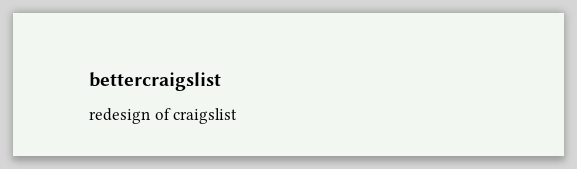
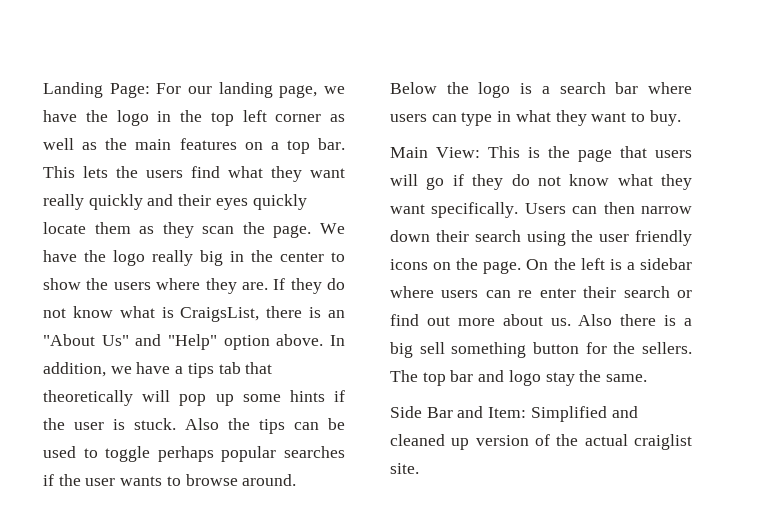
- bettercraigslist
- redesign of craigslist
+ Landing Page: For our landing page, we have the logo in the top left corner as well as the main features on a top bar. This lets the users find what they want really quickly and their eyes quickly locate them as they scan the page. We have the logo really big in the center to show the users where they are. If they do not know what is CraigsList, there is an "About Us" and "Help" option above. In addition, we have a tips tab that theoretically will pop up some hints if the user is stuck. Also the tips can be used to toggle perhaps popular searches if the user wants to browse around. Below the logo is a search bar where users can type in what they want to buy.
+ Main View: This is the page that users will go if they do not know what they want specifically. Users can then narrow down their search using the user friendly icons on the page. On the left is a sidebar where users can re enter their search or find out more about us. Also there is a big sell something button for the sellers. The top bar and logo stay the same.
+ Side Bar and Item: Simplified and cleaned up version of the actual craiglist site.

